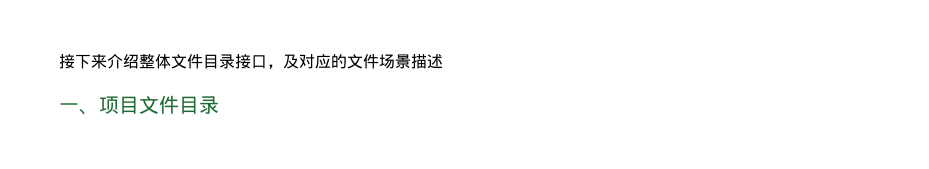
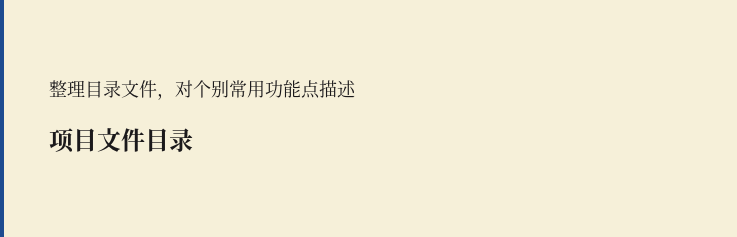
- 接下来介绍整体文件目录接口，及对应的文件场景描述
+ 整理目录文件，对个别常用功能点描述
- 一、项目文件目录
+ 项目文件目录

